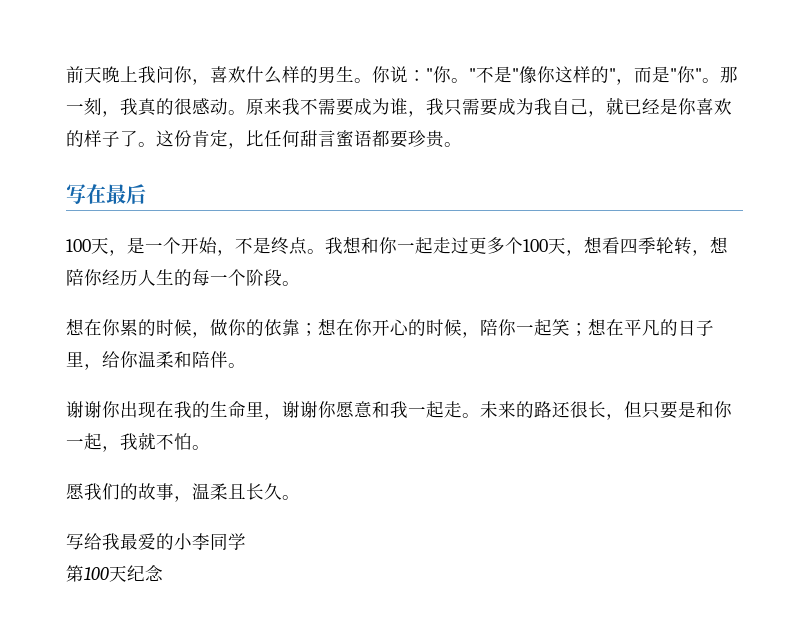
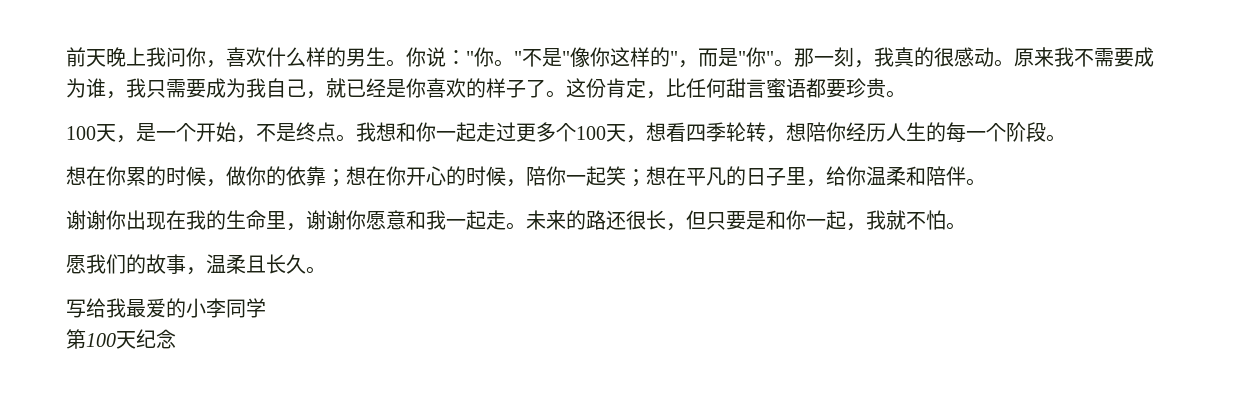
- 写在最后

